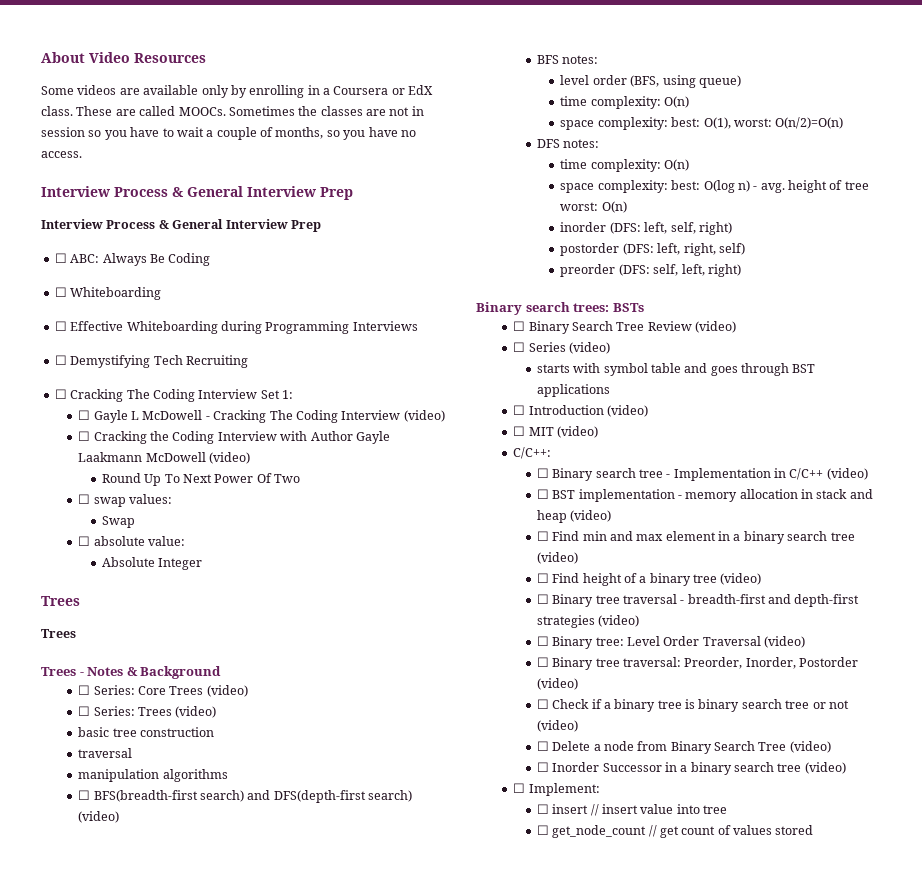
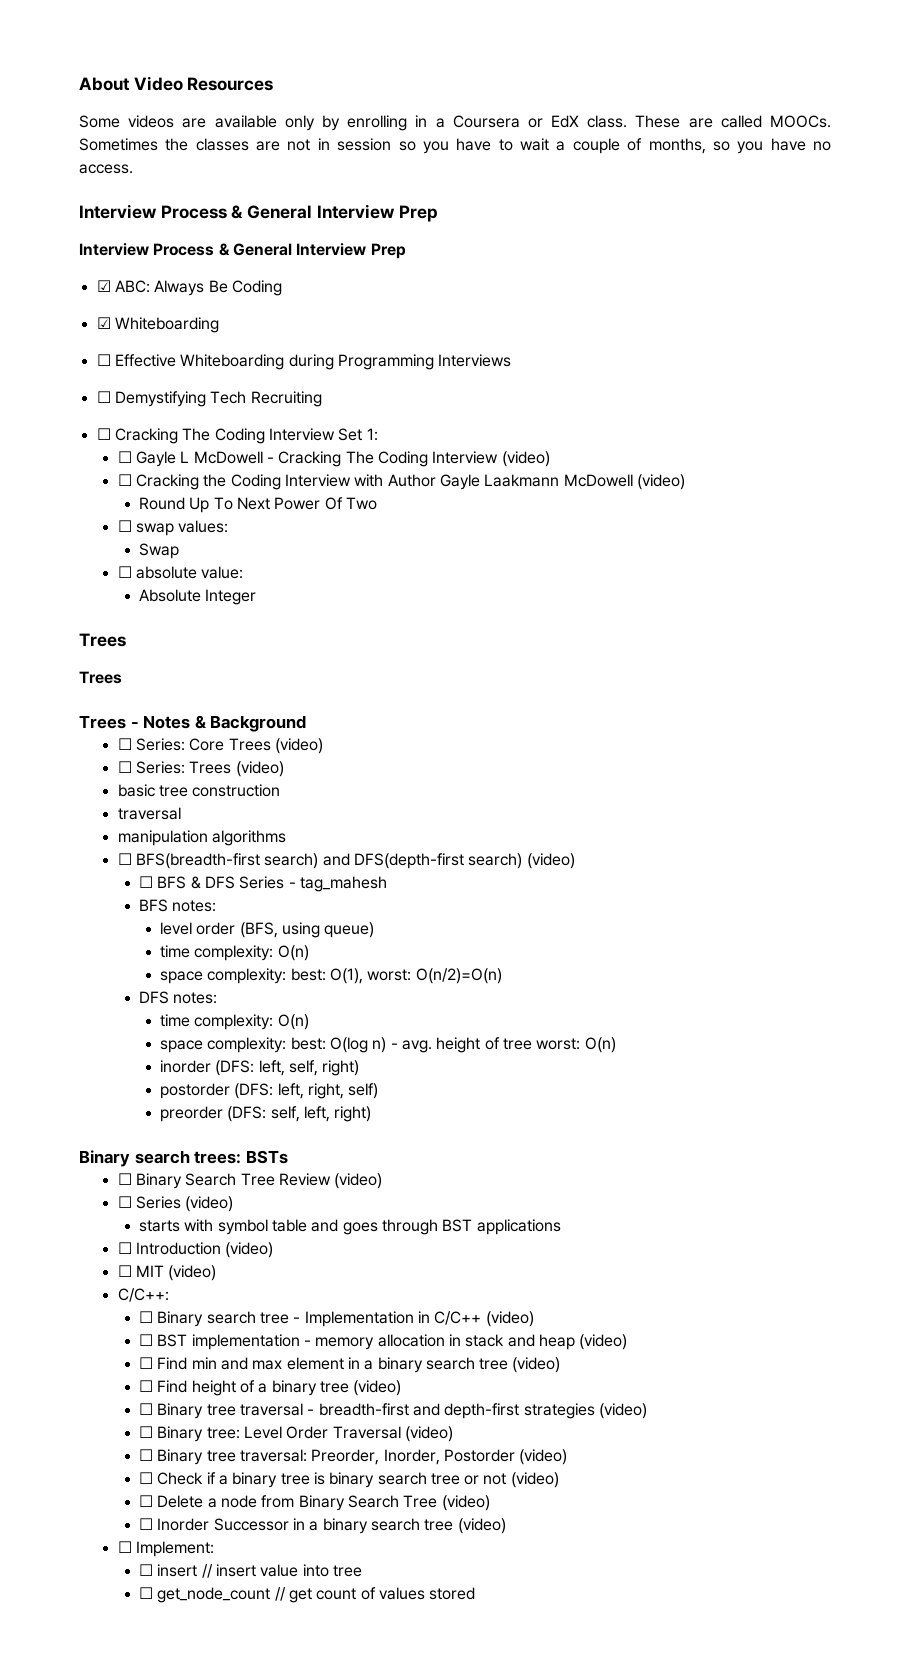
- ☐ ABC: Always Be Coding
+ ☑ ABC: Always Be Coding
- ☐ Whiteboarding
+ ☑ Whiteboarding
+ ☐ BFS & DFS Series - tag_mahesh

